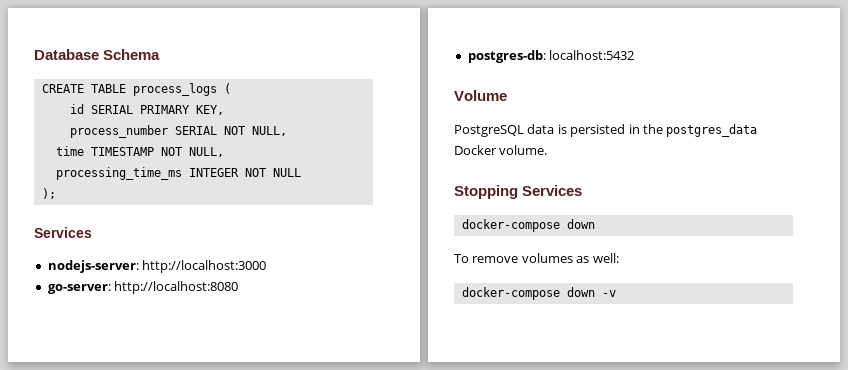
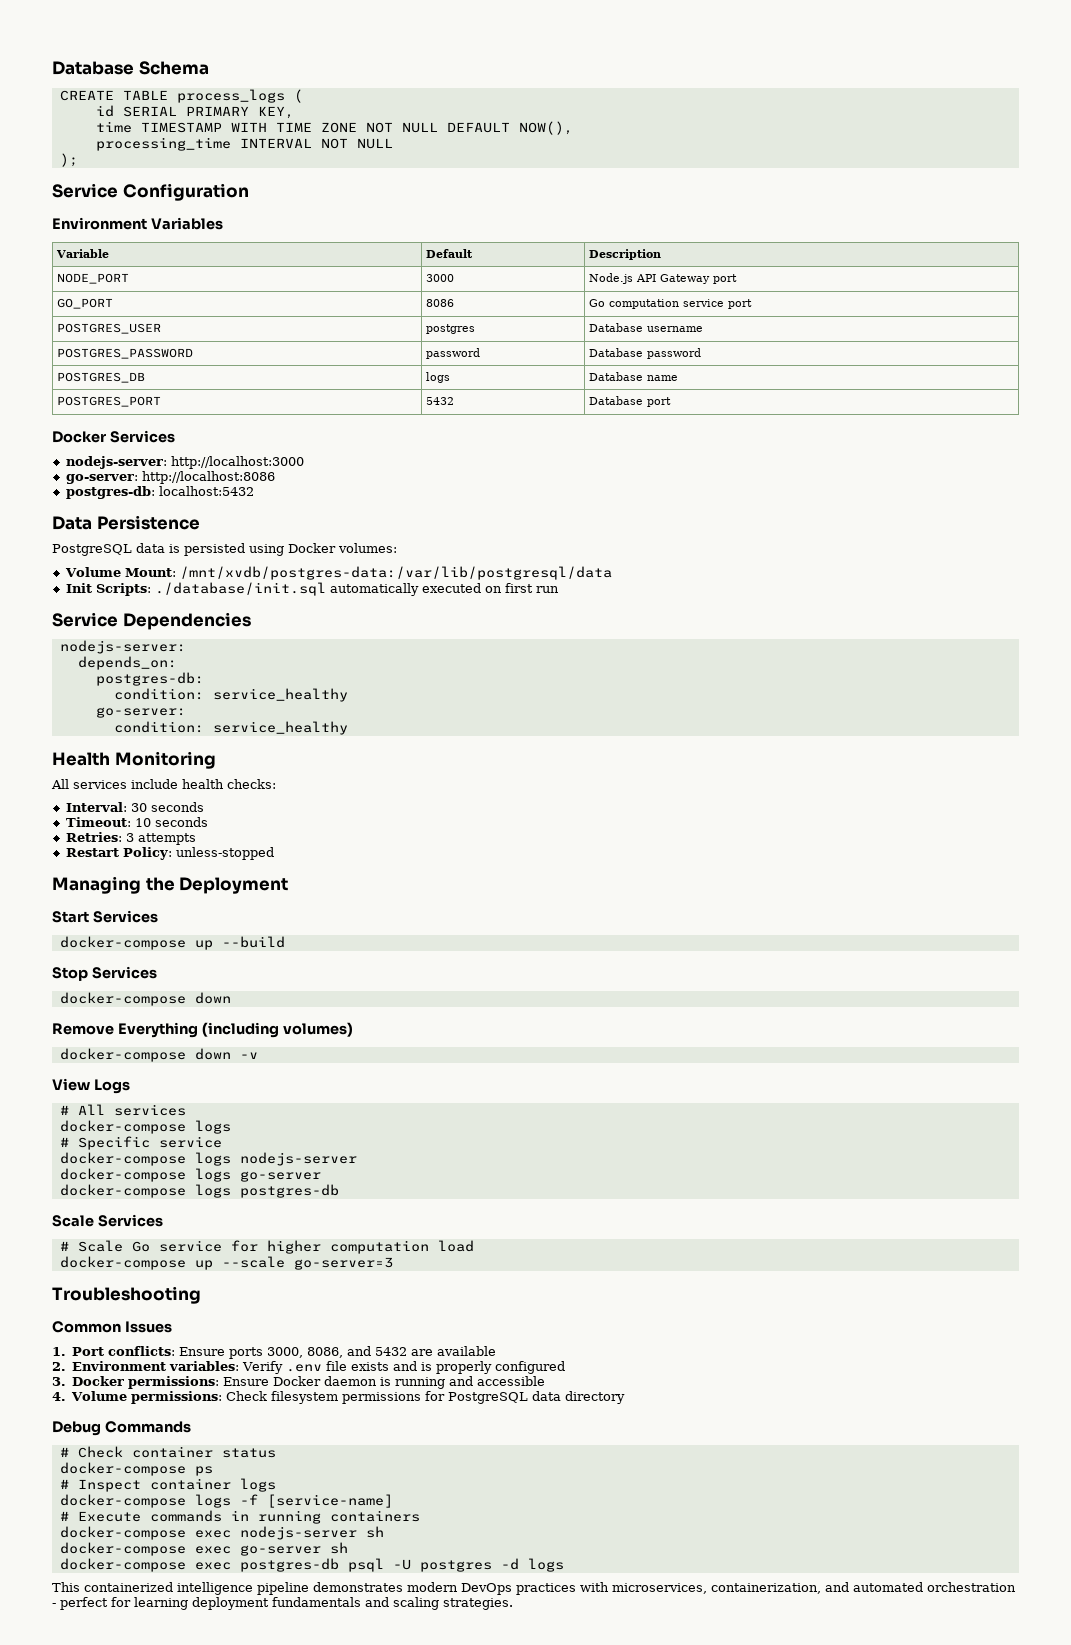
- process_number SERIAL NOT NULL,
- time TIMESTAMP NOT NULL,
- processing_time_ms INTEGER NOT NULL
+ time TIMESTAMP WITH TIME ZONE NOT NULL DEFAULT NOW(),
+ processing_time INTERVAL NOT NULL
  );
- Services
+ Service Configuration
+ Environment Variables
+ Variable | Default | Description
+ NODE_PORT | 3000 | Node.js API Gateway port
+ GO_PORT | 8086 | Go computation service port
+ POSTGRES_USER | postgres | Database username
+ POSTGRES_PASSWORD | password | Database password
+ POSTGRES_DB | logs | Database name
+ POSTGRES_PORT | 5432 | Database port
+ Docker Services
- go-server: http://localhost:8080
+ go-server: http://localhost:8086
- Volume
+ Data Persistence
- PostgreSQL data is persisted in the postgres_data Docker volume.
- Stopping Services
+ PostgreSQL data is persisted using Docker volumes:
+ Volume Mount: /mnt/xvdb/postgres-data:/var/lib/postgresql/data
+ Init Scripts: ./database/init.sql automatically executed on first run
+ Service Dependencies
+ nodejs-server:
+ depends_on:
+ postgres-db:
+ condition: service_healthy
+ go-server:
+ condition: service_healthy
+ Health Monitoring
+ All services include health checks:
+ Interval: 30 seconds
+ Timeout: 10 seconds
+ Retries: 3 attempts
+ Restart Policy: unless-stopped
+ Managing the Deployment
+ Start Services
+ docker-compose up --build
+ Stop Services
  docker-compose down
- To remove volumes as well:
+ Remove Everything (including volumes)
  docker-compose down -v
+ View Logs
+ # All services
+ docker-compose logs
+ # Specific service
+ docker-compose logs nodejs-server
+ docker-compose logs go-server
+ docker-compose logs postgres-db
+ Scale Services
+ # Scale Go service for higher computation load
+ docker-compose up --scale go-server=3
+ Troubleshooting
+ Common Issues
+ 1. Port conflicts: Ensure ports 3000, 8086, and 5432 are available
+ 2. Environment variables: Verify .env file exists and is properly configured
+ 3. Docker permissions: Ensure Docker daemon is running and accessible
+ 4. Volume permissions: Check filesystem permissions for PostgreSQL data directory
+ Debug Commands
+ # Check container status
+ docker-compose ps
+ # Inspect container logs
+ docker-compose logs -f [service-name]
+ # Execute commands in running containers
+ docker-compose exec nodejs-server sh
+ docker-compose exec go-server sh
+ docker-compose exec postgres-db psql -U postgres -d logs
+ This containerized intelligence pipeline demonstrates modern DevOps practices with microservices, containerization, and automated orchestration - perfect for learning deployment fundamentals and scaling strategies.

